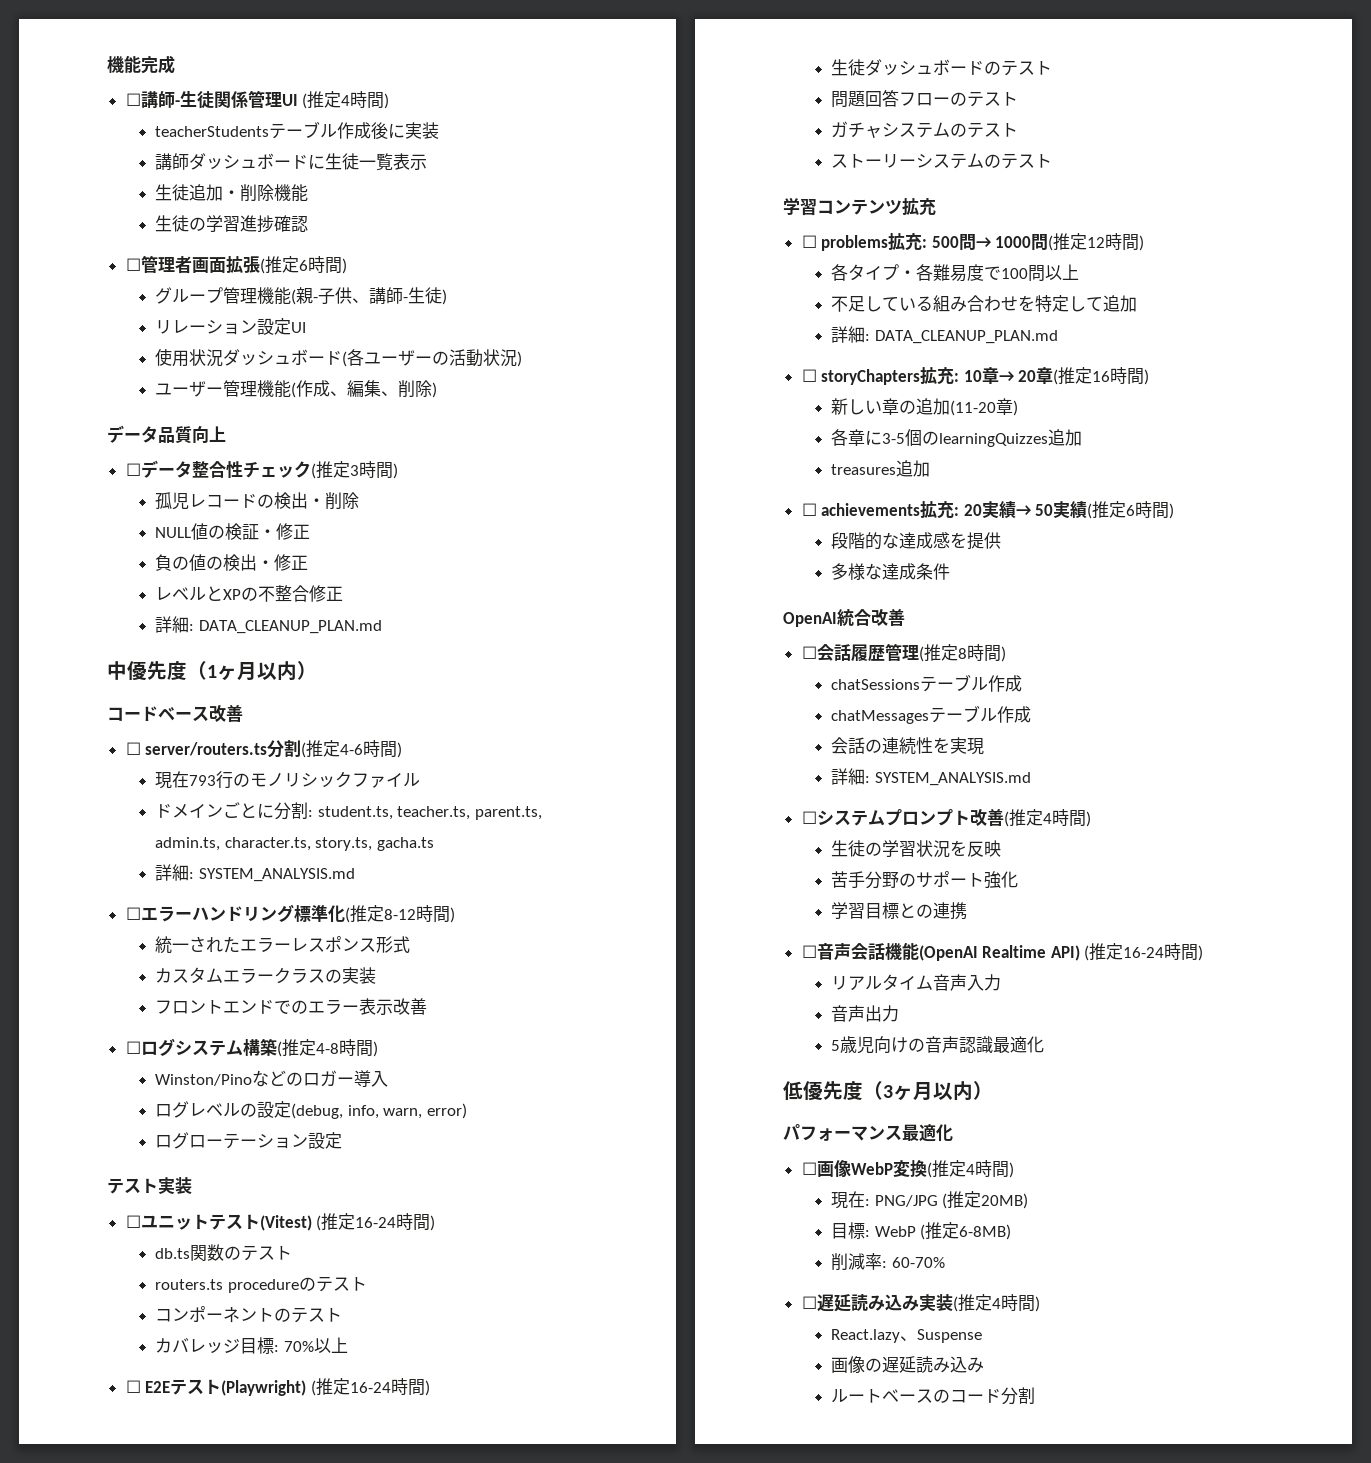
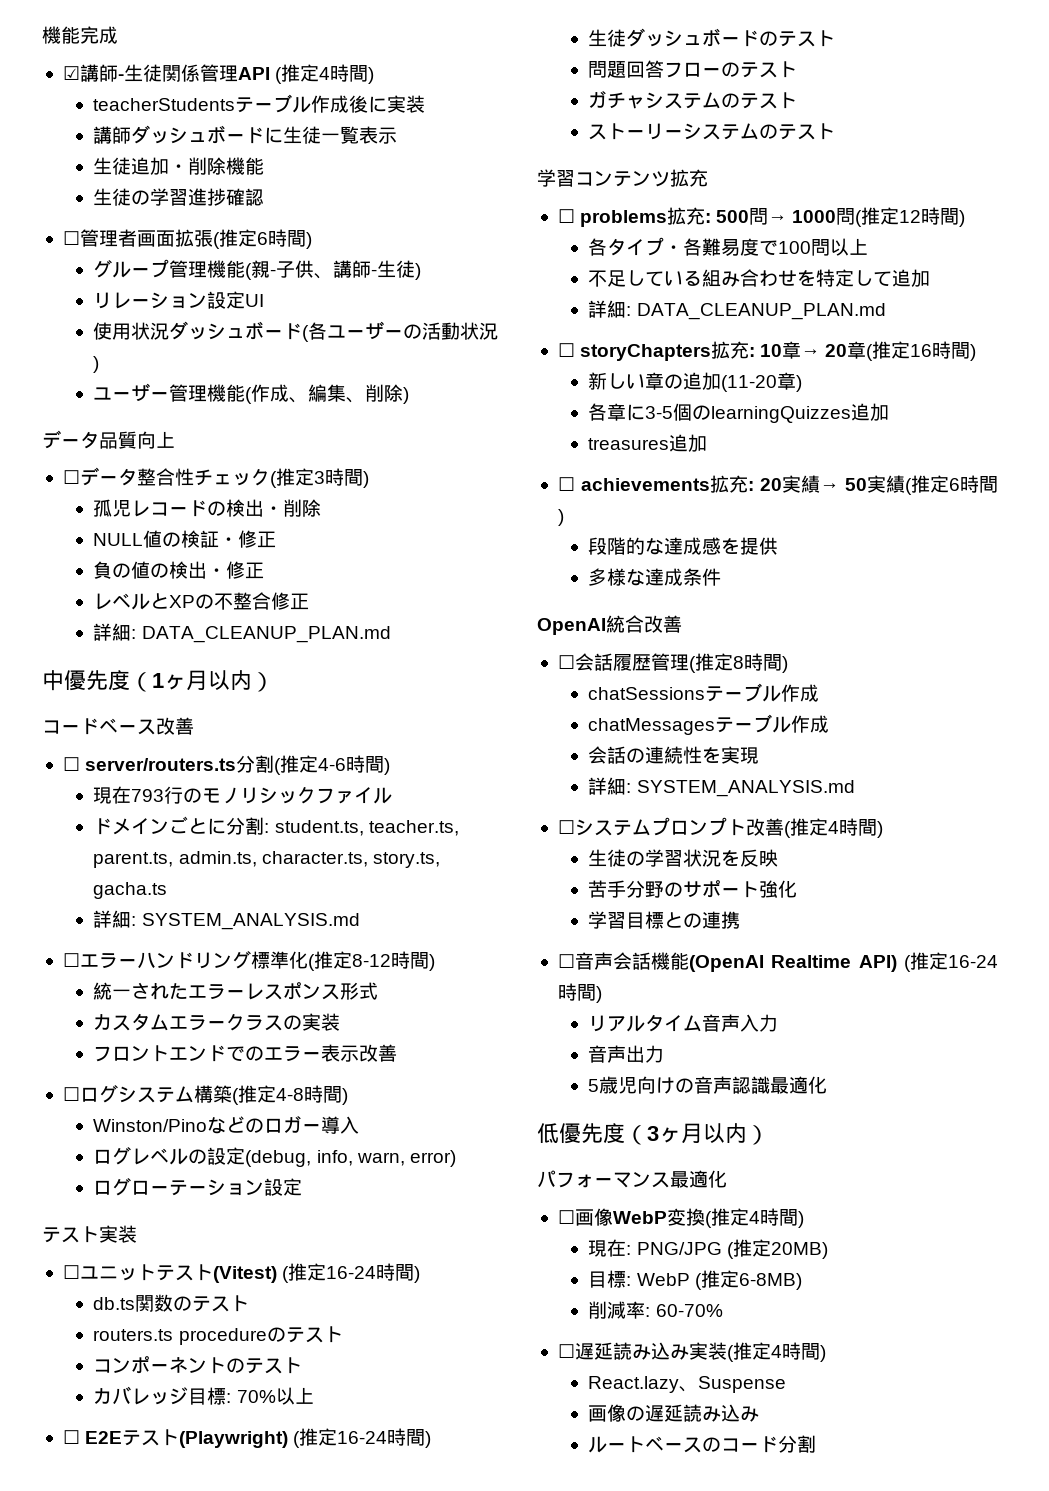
- ☐講師-生徒関係管理UI (推定4時間)
+ ☑講師-生徒関係管理API (推定4時間)

